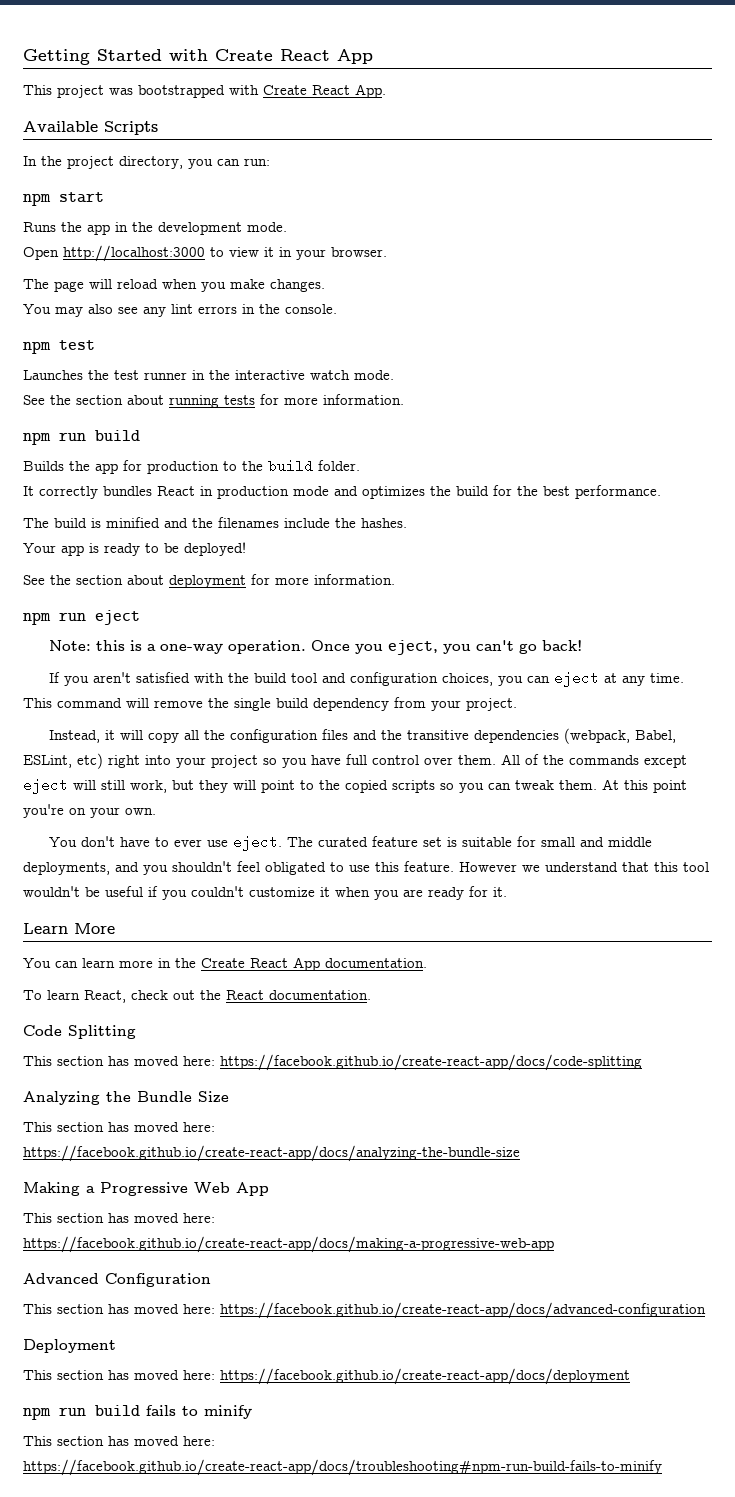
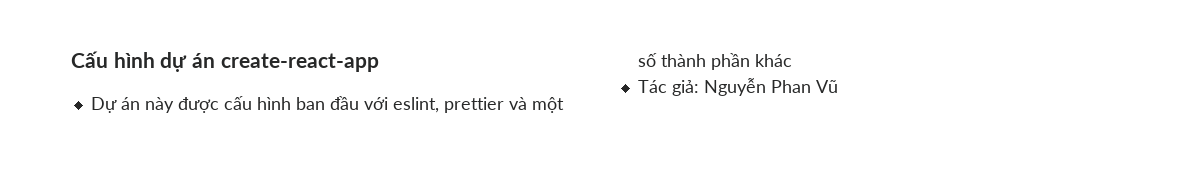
- Getting Started with Create React App
- This project was bootstrapped with Create React App.
- Available Scripts
- In the project directory, you can run:
- npm start
- Runs the app in the development mode.
- Open http://localhost:3000 to view it in your browser.
- The page will reload when you make changes.
- You may also see any lint errors in the console.
- npm test
- Launches the test runner in the interactive watch mode.
- See the section about running tests for more information.
- npm run build
- Builds the app for production to the build folder.
- It correctly bundles React in production mode and optimizes the build for the best performance.
- The build is minified and the filenames include the hashes.
- Your app is ready to be deployed!
- See the section about deployment for more information.
- npm run eject
- Note: this is a one-way operation. Once you eject, you can't go back!
- If you aren't satisfied with the build tool and configuration choices, you can eject at any time. This command will remove the single build dependency from your project.
- Instead, it will copy all the configuration files and the transitive dependencies (webpack, Babel, ESLint, etc) right into your project so you have full control over them. All of the commands except eject will still work, but they will point to the copied scripts so you can tweak them. At this point you're on your own.
- You don't have to ever use eject. The curated feature set is suitable for small and middle deployments, and you shouldn't feel obligated to use this feature. However we understand that this tool wouldn't be useful if you couldn't customize it when you are ready for it.
- Learn More
- You can learn more in the Create React App documentation.
- To learn React, check out the React documentation.
- Code Splitting
- This section has moved here: https://facebook.github.io/create-react-app/docs/code-splitting
- Analyzing the Bundle Size
- This section has moved here: https://facebook.github.io/create-react-app/docs/analyzing-the-bundle-size
- Making a Progressive Web App
- This section has moved here: https://facebook.github.io/create-react-app/docs/making-a-progressive-web-app
- Advanced Configuration
- This section has moved here: https://facebook.github.io/create-react-app/docs/advanced-configuration
- Deployment
- This section has moved here: https://facebook.github.io/create-react-app/docs/deployment
- npm run build fails to minify
- This section has moved here: https://facebook.github.io/create-react-app/docs/troubleshooting#npm-run-build-fails-to-minify
+ Cấu hình dự án create-react-app
+ Dự án này được cấu hình ban đầu với eslint, prettier và một số thành phần khác
+ Tác giả: Nguyễn Phan Vũ

